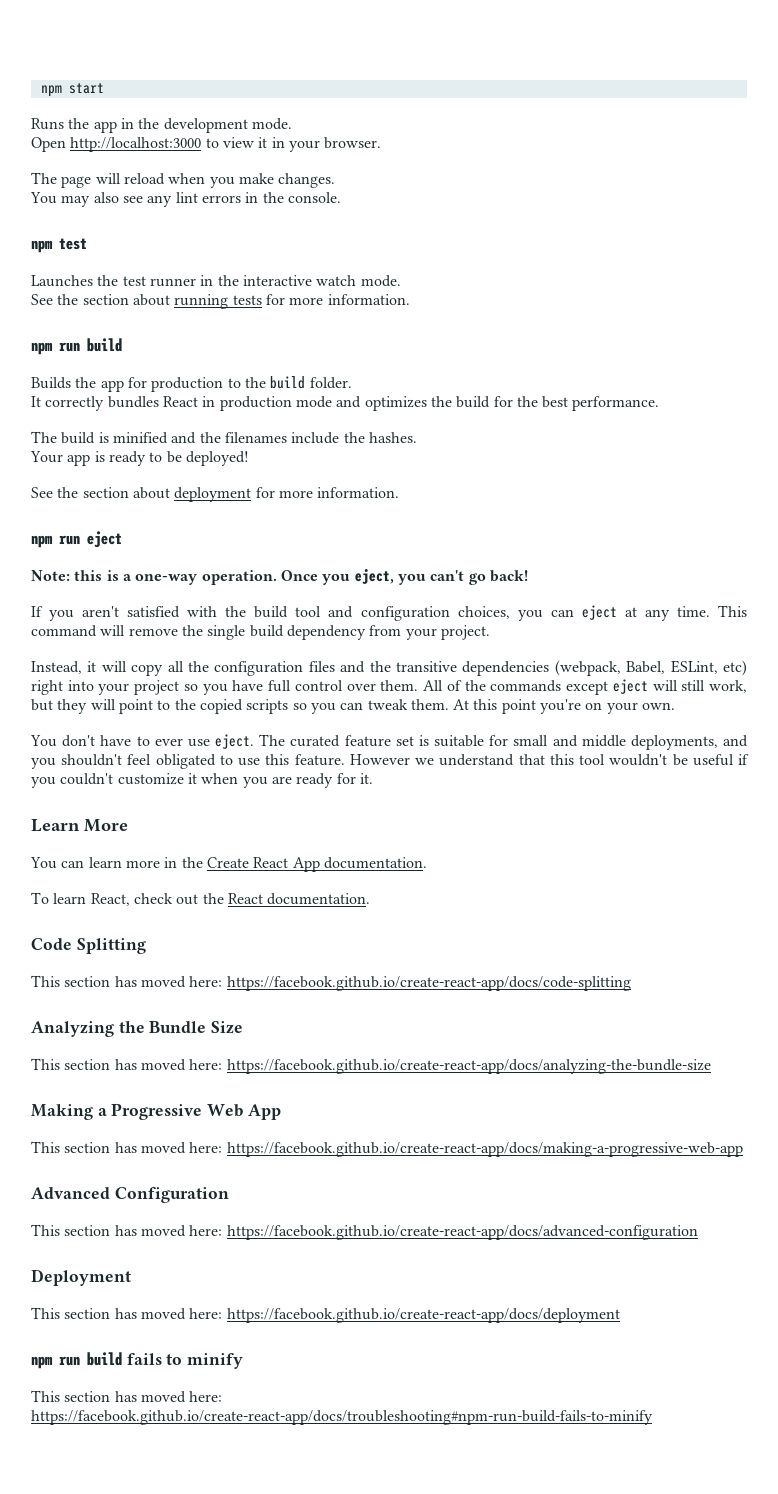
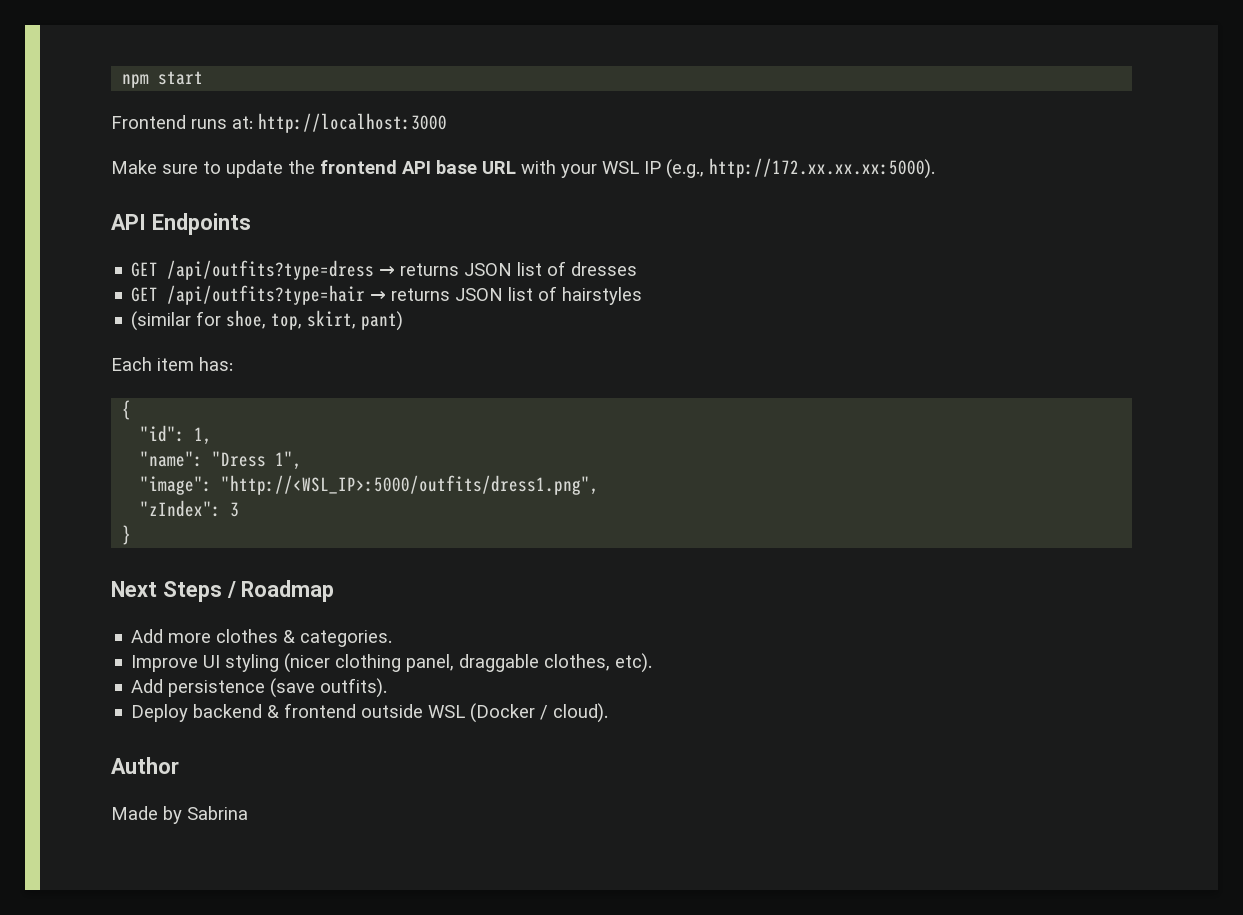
- Runs the app in the development mode.
- Open http://localhost:3000 to view it in your browser.
- The page will reload when you make changes.
- You may also see any lint errors in the console.
- npm test
- Launches the test runner in the interactive watch mode.
- See the section about running tests for more information.
- npm run build
- Builds the app for production to the build folder.
- It correctly bundles React in production mode and optimizes the build for the best performance.
- The build is minified and the filenames include the hashes.
- Your app is ready to be deployed!
- See the section about deployment for more information.
- npm run eject
- Note: this is a one-way operation. Once you eject, you can't go back!
- If you aren't satisfied with the build tool and configuration choices, you can eject at any time. This command will remove the single build dependency from your project.
- Instead, it will copy all the configuration files and the transitive dependencies (webpack, Babel, ESLint, etc) right into your project so you have full control over them. All of the commands except eject will still work, but they will point to the copied scripts so you can tweak them. At this point you're on your own.
- You don't have to ever use eject. The curated feature set is suitable for small and middle deployments, and you shouldn't feel obligated to use this feature. However we understand that this tool wouldn't be useful if you couldn't customize it when you are ready for it.
- Learn More
- You can learn more in the Create React App documentation.
- To learn React, check out the React documentation.
- Code Splitting
- This section has moved here: https://facebook.github.io/create-react-app/docs/code-splitting
- Analyzing the Bundle Size
- This section has moved here: https://facebook.github.io/create-react-app/docs/analyzing-the-bundle-size
- Making a Progressive Web App
- This section has moved here: https://facebook.github.io/create-react-app/docs/making-a-progressive-web-app
- Advanced Configuration
- This section has moved here: https://facebook.github.io/create-react-app/docs/advanced-configuration
- Deployment
- This section has moved here: https://facebook.github.io/create-react-app/docs/deployment
- npm run build fails to minify
- This section has moved here: https://facebook.github.io/create-react-app/docs/troubleshooting#npm-run-build-fails-to-minify
+ Frontend runs at: http://localhost:3000
+ Make sure to update the frontend API base URL with your WSL IP (e.g., http://172.xx.xx.xx:5000).
+ API Endpoints
+ GET /api/outfits?type=dress → returns JSON list of dresses
+ GET /api/outfits?type=hair → returns JSON list of hairstyles
+ (similar for shoe, top, skirt, pant)
+ Each item has:
+ {
+ "id": 1,
+ "name": "Dress 1",
+ "image": "http://<WSL_IP>:5000/outfits/dress1.png",
+ "zIndex": 3
+ }
+ Next Steps / Roadmap
+ Add more clothes & categories.
+ Improve UI styling (nicer clothing panel, draggable clothes, etc).
+ Add persistence (save outfits).
+ Deploy backend & frontend outside WSL (Docker / cloud).
+ Author
+ Made by Sabrina

